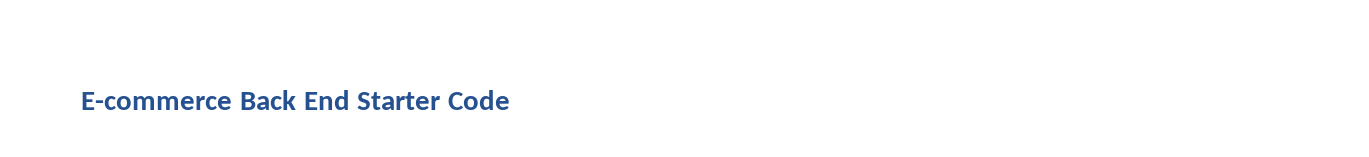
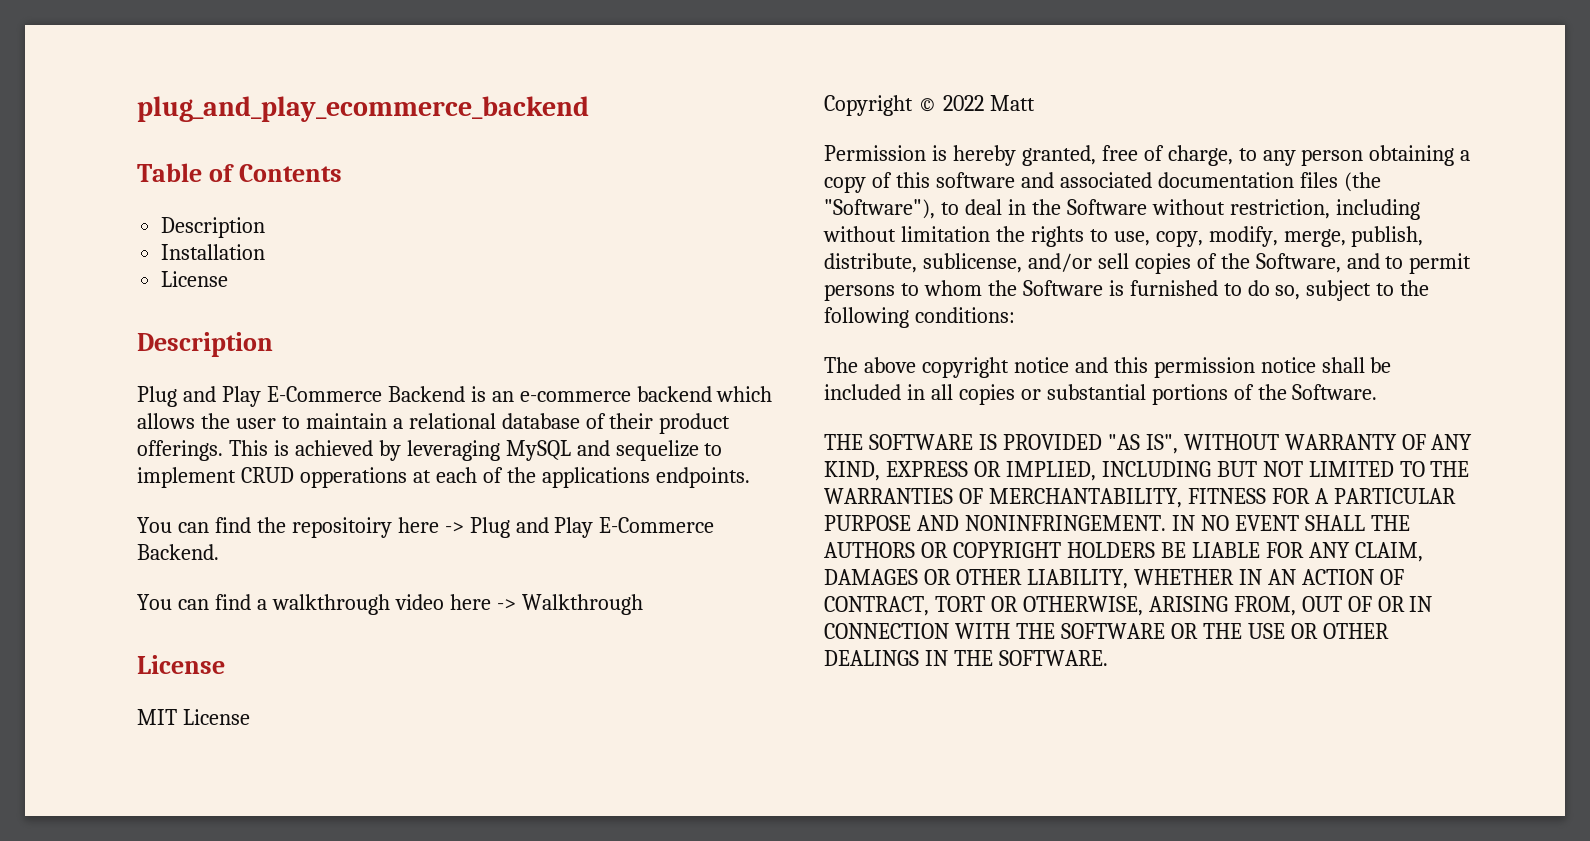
- E-commerce Back End Starter Code
+ plug_and_play_ecommerce_backend
+ Table of Contents
+ Description
+ Installation
+ License
+ Description
+ Plug and Play E-Commerce Backend is an e-commerce backend which allows the user to maintain a relational database of their product offerings. This is achieved by leveraging MySQL and sequelize to implement CRUD opperations at each of the applications endpoints.
+ You can find the repositoiry here -> Plug and Play E-Commerce Backend.
+ You can find a walkthrough video here -> Walkthrough
+ License
+ MIT License
+ Copyright © 2022 Matt
+ Permission is hereby granted, free of charge, to any person obtaining a copy of this software and associated documentation files (the "Software"), to deal in the Software without restriction, including without limitation the rights to use, copy, modify, merge, publish, distribute, sublicense, and/or sell copies of the Software, and to permit persons to whom the Software is furnished to do so, subject to the following conditions:
+ The above copyright notice and this permission notice shall be included in all copies or substantial portions of the Software.
+ THE SOFTWARE IS PROVIDED "AS IS", WITHOUT WARRANTY OF ANY KIND, EXPRESS OR IMPLIED, INCLUDING BUT NOT LIMITED TO THE WARRANTIES OF MERCHANTABILITY, FITNESS FOR A PARTICULAR PURPOSE AND NONINFRINGEMENT. IN NO EVENT SHALL THE AUTHORS OR COPYRIGHT HOLDERS BE LIABLE FOR ANY CLAIM, DAMAGES OR OTHER LIABILITY, WHETHER IN AN ACTION OF CONTRACT, TORT OR OTHERWISE, ARISING FROM, OUT OF OR IN CONNECTION WITH THE SOFTWARE OR THE USE OR OTHER DEALINGS IN THE SOFTWARE.

